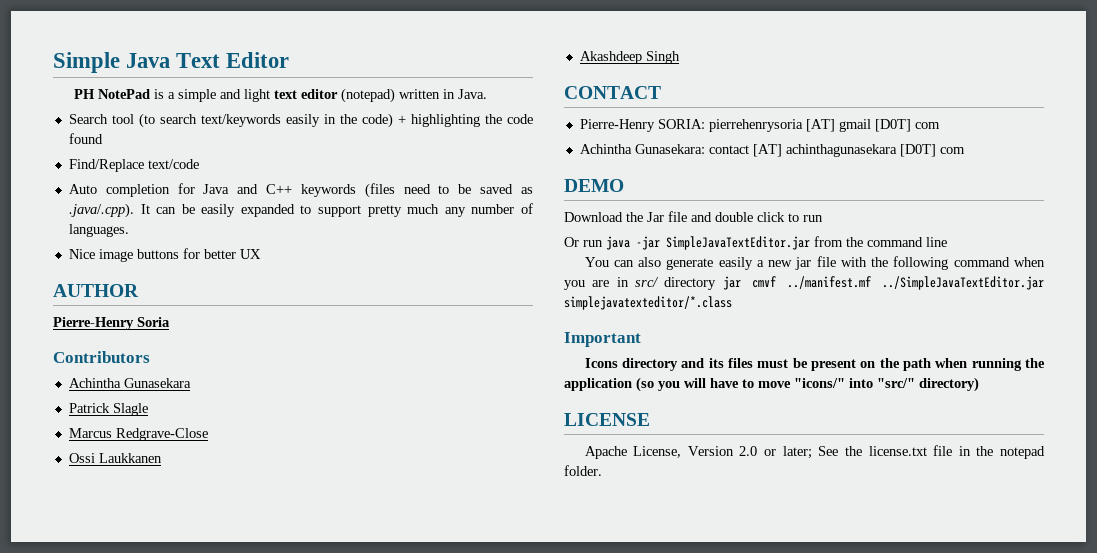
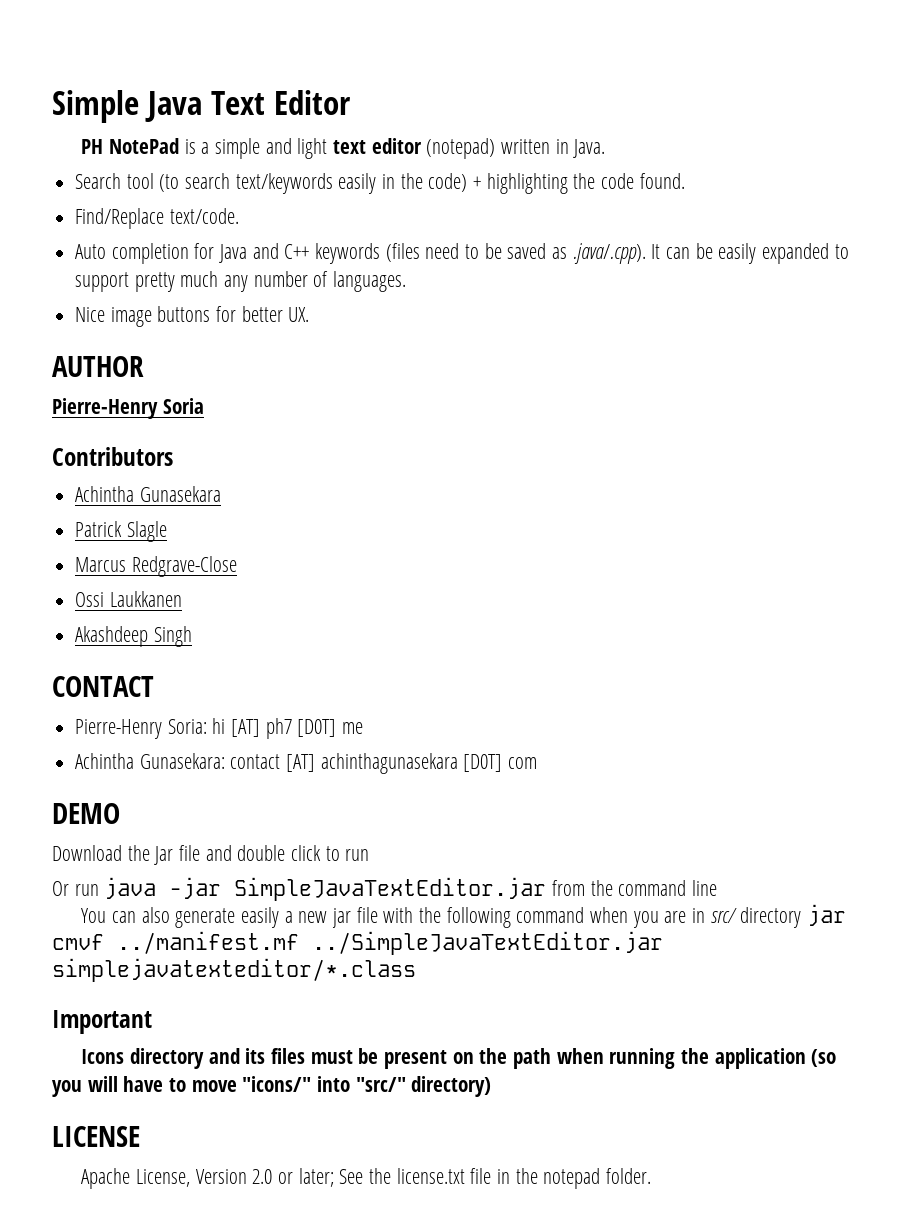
- Search tool (to search text/keywords easily in the code) + highlighting the code found
+ Search tool (to search text/keywords easily in the code) + highlighting the code found.
- Find/Replace text/code
+ Find/Replace text/code.
- Nice image buttons for better UX
+ Nice image buttons for better UX.
- Pierre-Henry SORIA: pierrehenrysoria [AT] gmail [D0T] com
+ Pierre-Henry Soria: hi [AT] ph7 [D0T] me

